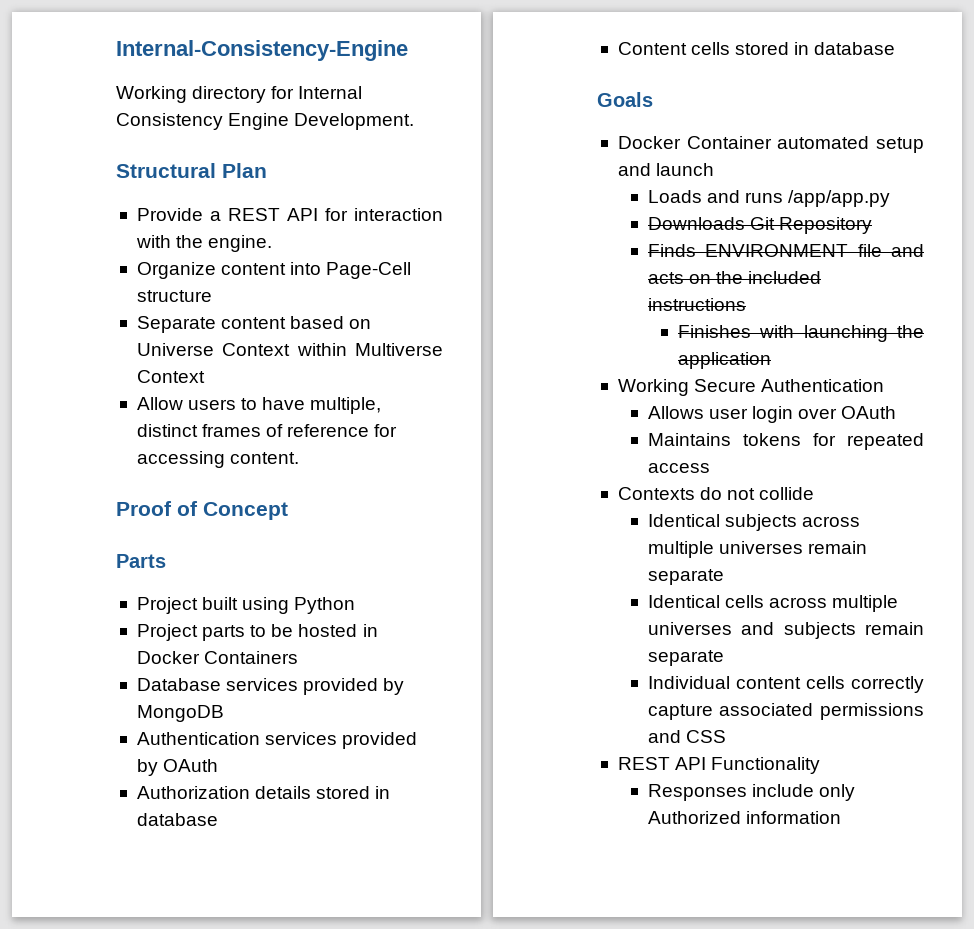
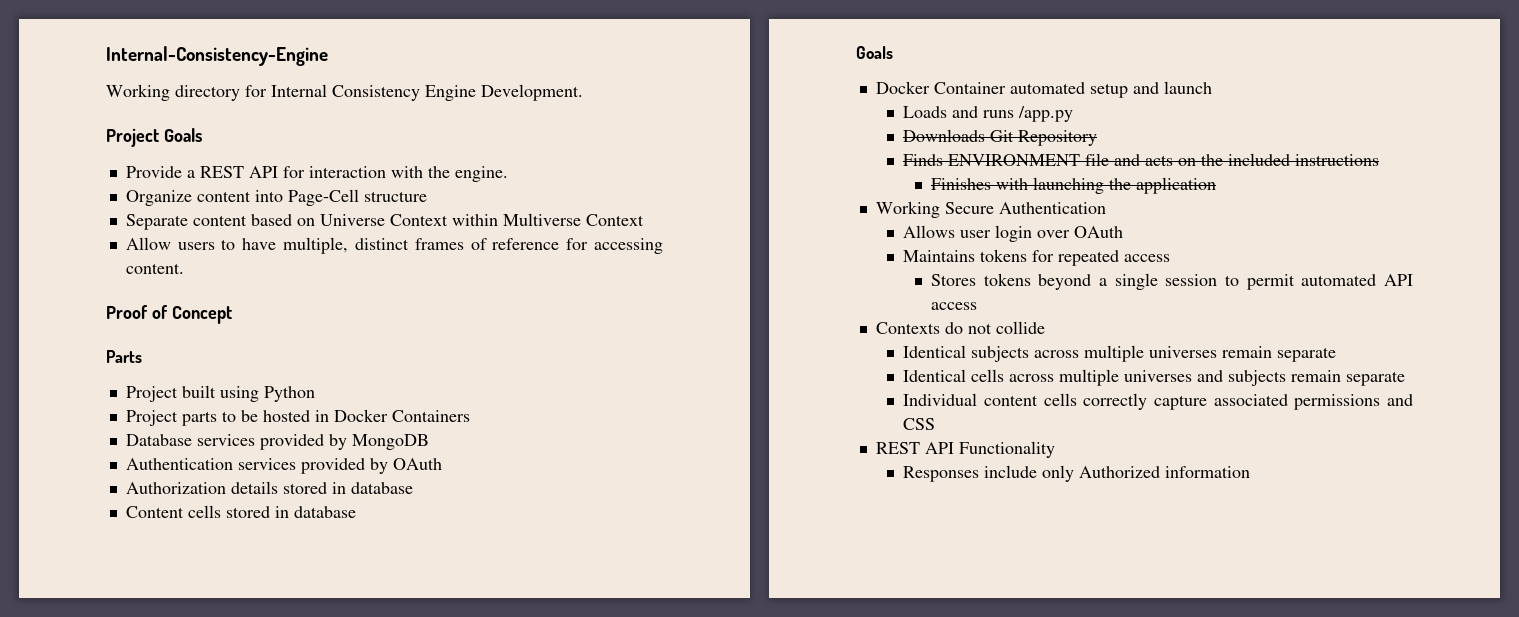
- Structural Plan
+ Project Goals
- Loads and runs /app/app.py
+ Loads and runs /app.py
+ Stores tokens beyond a single session to permit automated API access

